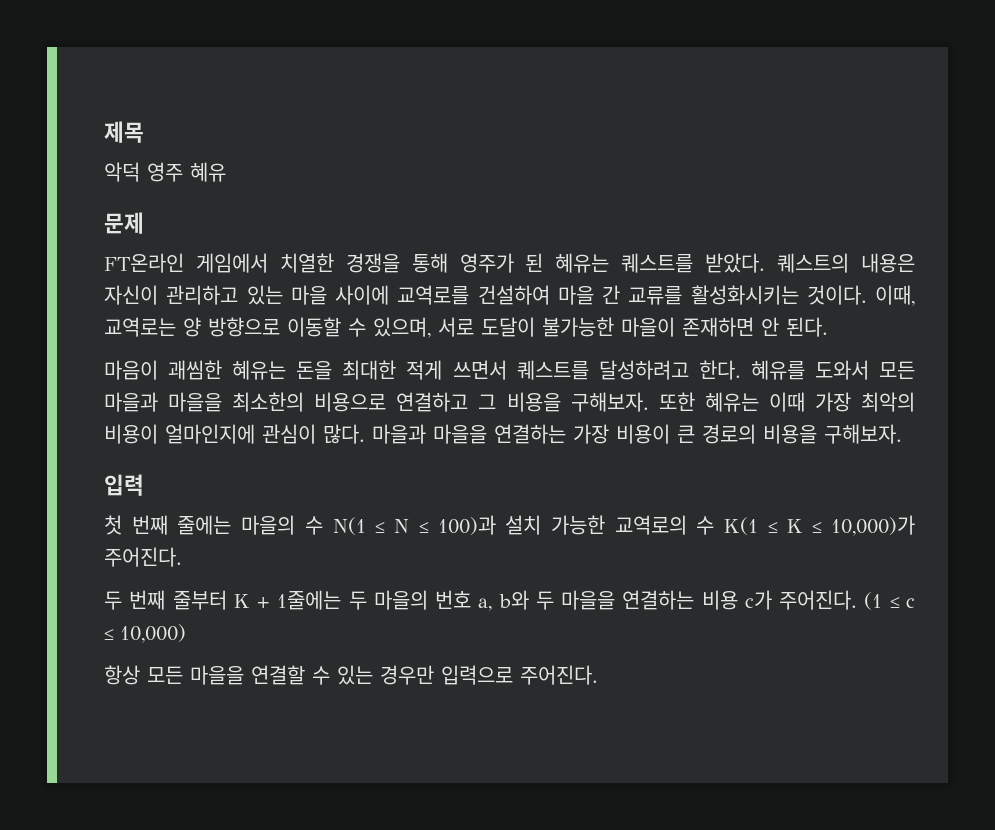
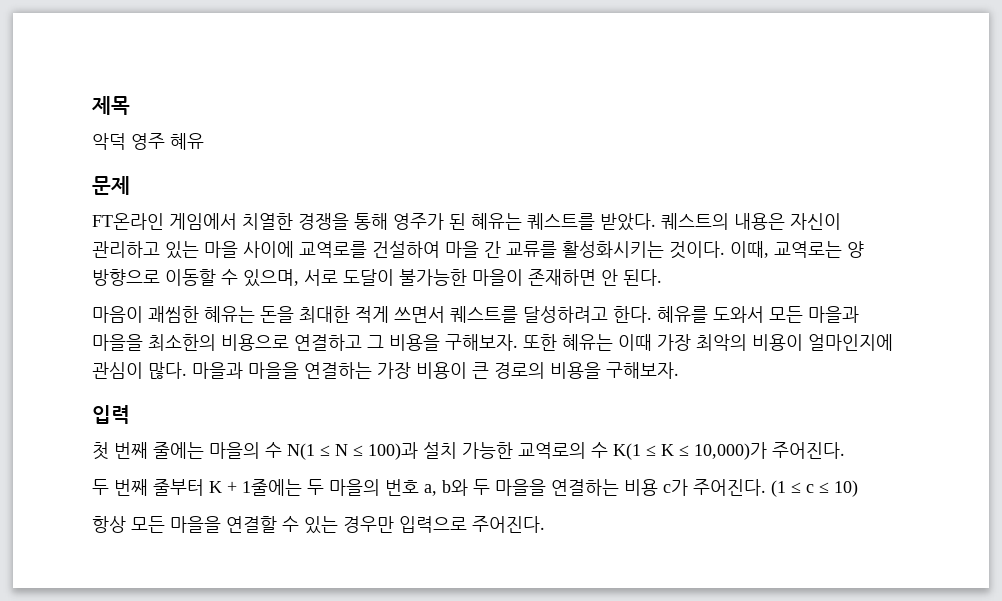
- (1 ≤ c ≤ 10,000)
+ (1 ≤ c ≤ 10)

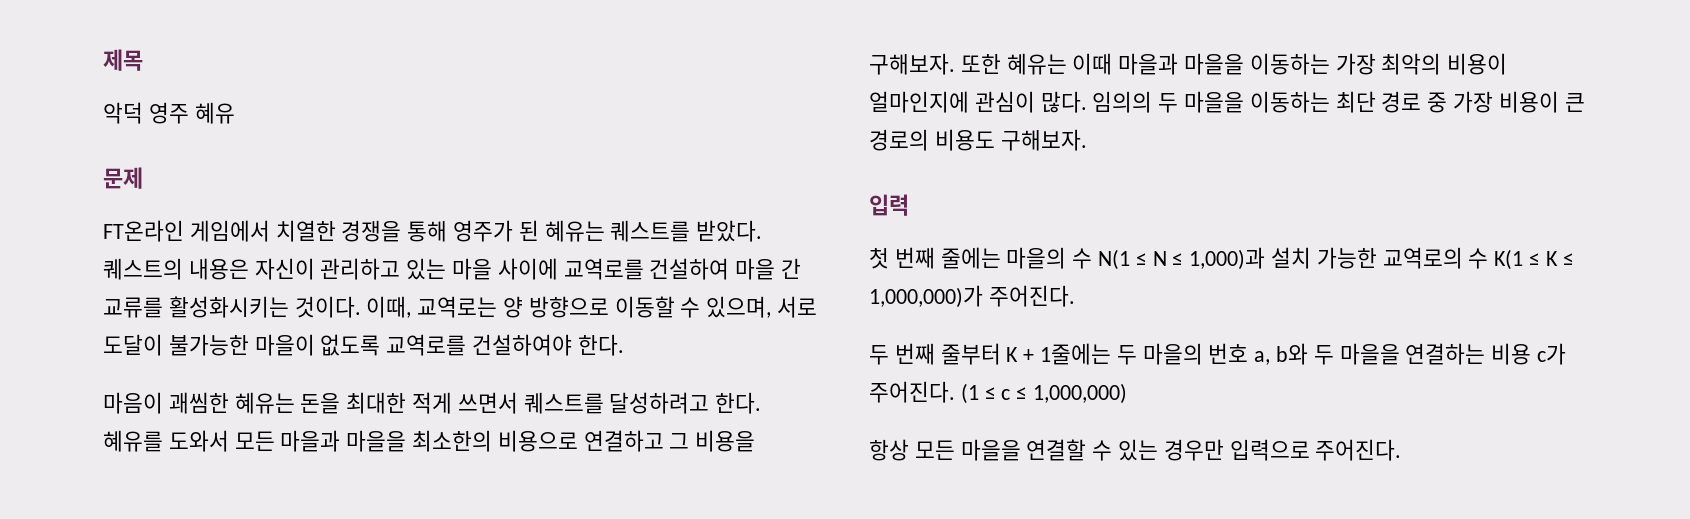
- 이때, 교역로는 양 방향으로 이동할 수 있으며, 서로 도달이 불가능한 마을이 존재하면 안 된다.
+ 이때, 교역로는 양 방향으로 이동할 수 있으며, 서로 도달이 불가능한 마을이 없도록 교역로를 건설하여야 한다.
- 또한 혜유는 이때 가장 최악의 비용이 얼마인지에 관심이 많다.
+ 또한 혜유는 이때 마을과 마을을 이동하는 가장 최악의 비용이 얼마인지에 관심이 많다.
- 마을과 마을을 연결하는 가장 비용이 큰 경로의 비용을 구해보자.
+ 임의의 두 마을을 이동하는 최단 경로 중 가장 비용이 큰 경로의 비용도 구해보자.
- 첫 번째 줄에는 마을의 수 N(1 ≤ N ≤ 100)과 설치 가능한 교역로의 수 K(1 ≤ K ≤ 10,000)가 주어진다.
+ 첫 번째 줄에는 마을의 수 N(1 ≤ N ≤ 1,000)과 설치 가능한 교역로의 수 K(1 ≤ K ≤ 1,000,000)가 주어진다.
- (1 ≤ c ≤ 10)
+ (1 ≤ c ≤ 1,000,000)

